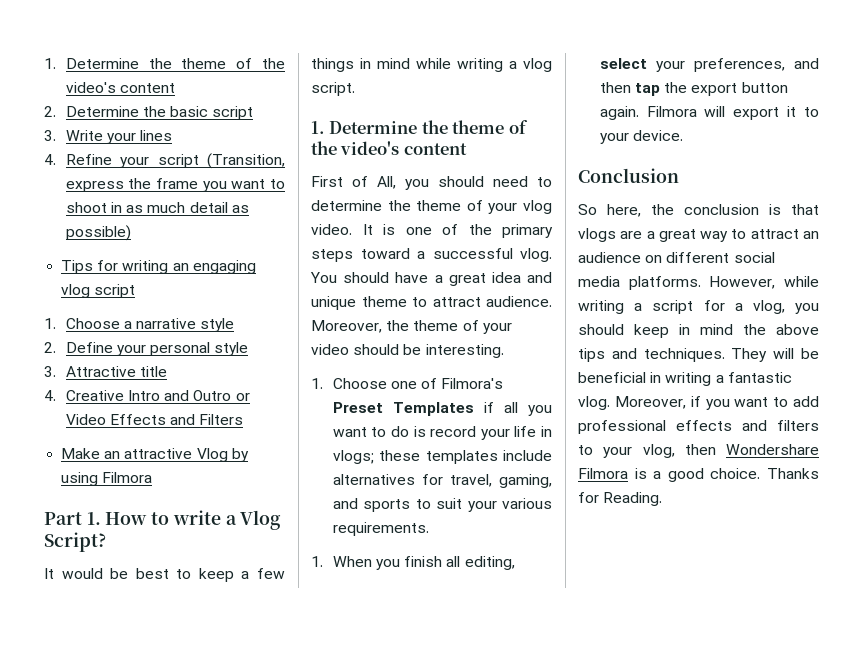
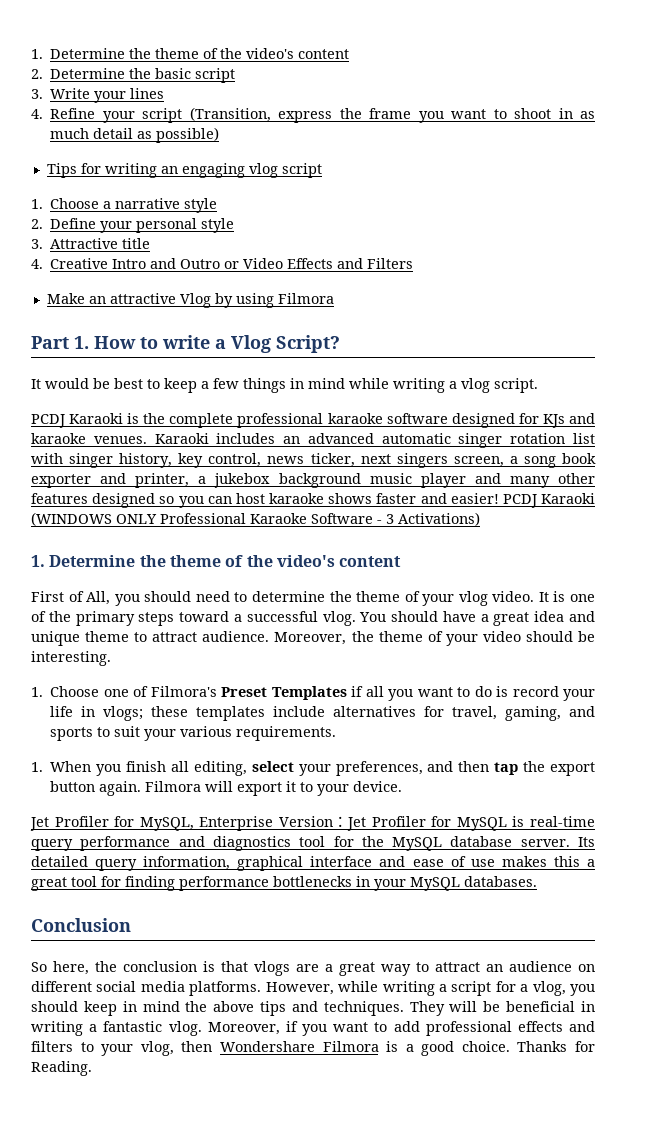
+ PCDJ Karaoki is the complete professional karaoke software designed for KJs and karaoke venues. Karaoki includes an advanced automatic singer rotation list with singer history, key control, news ticker, next singers screen, a song book exporter and printer, a jukebox background music player and many other features designed so you can host karaoke shows faster and easier! PCDJ Karaoki (WINDOWS ONLY Professional Karaoke Software - 3 Activations)
+ Jet Profiler for MySQL, Enterprise Version：Jet Profiler for MySQL is real-time query performance and diagnostics tool for the MySQL database server. Its detailed query information, graphical interface and ease of use makes this a great tool for finding performance bottlenecks in your MySQL databases.

